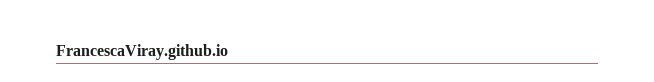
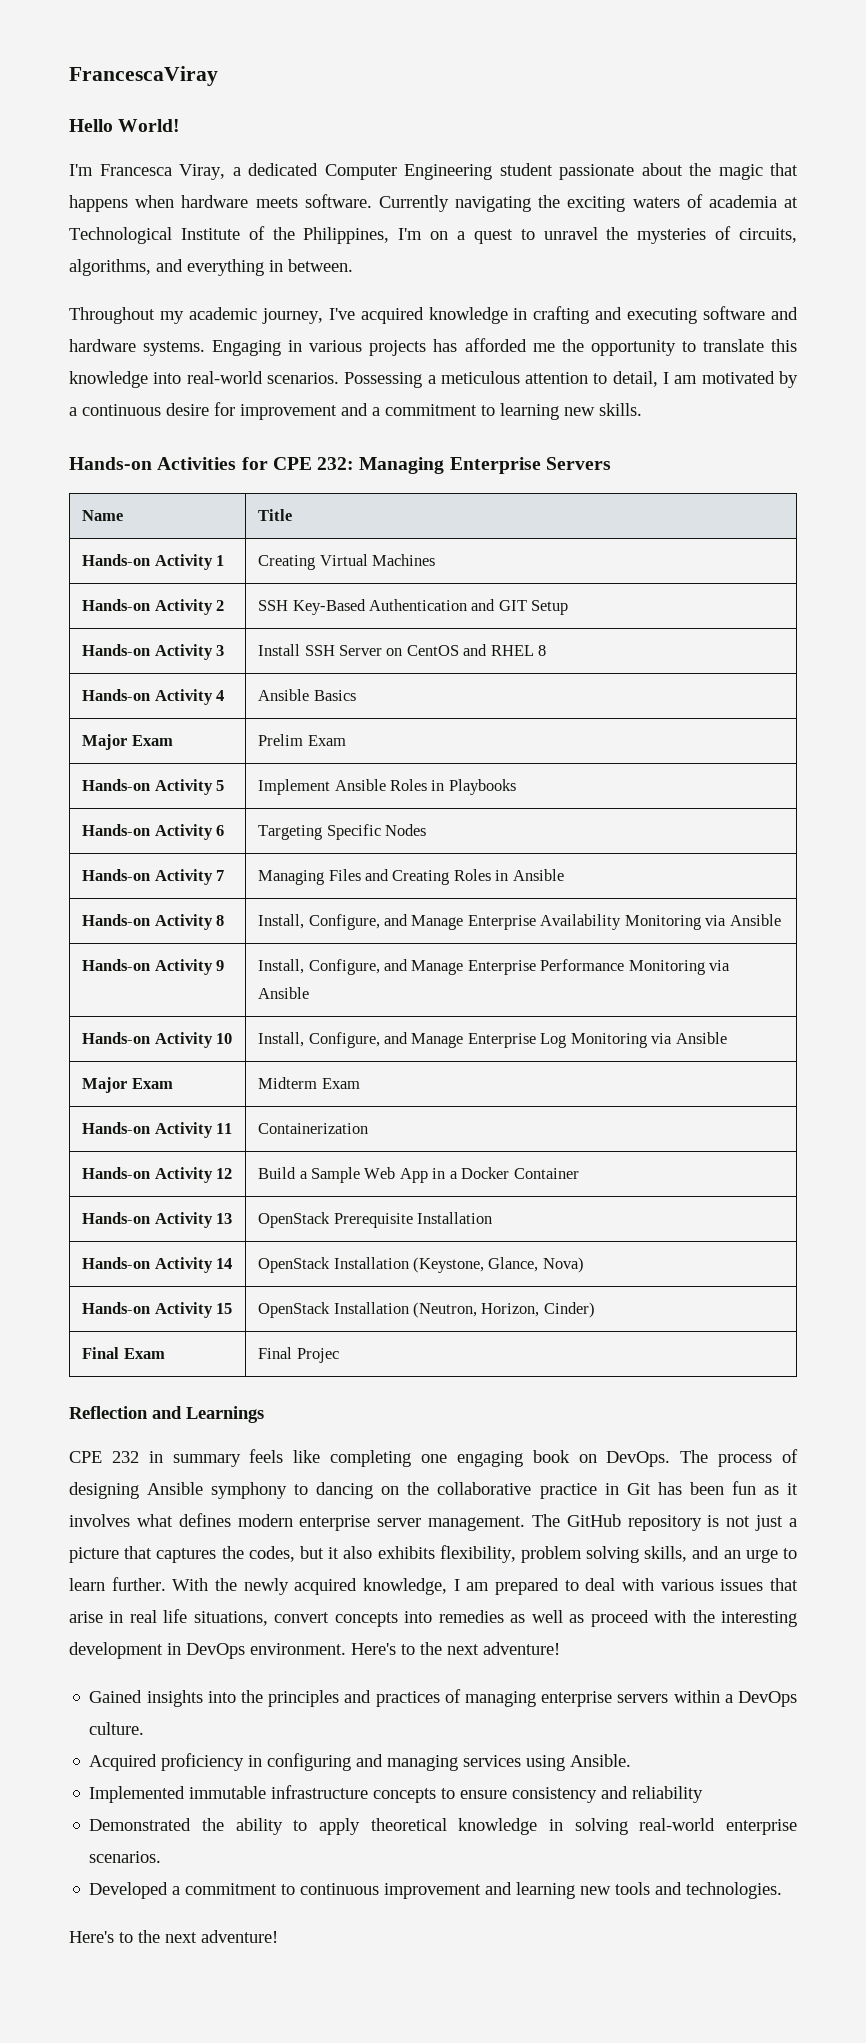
- FrancescaViray.github.io
+ FrancescaViray
+ Hello World!
+ I'm Francesca Viray, a dedicated Computer Engineering student passionate about the magic that happens when hardware meets software. Currently navigating the exciting waters of academia at Technological Institute of the Philippines, I'm on a quest to unravel the mysteries of circuits, algorithms, and everything in between.
+ Throughout my academic journey, I've acquired knowledge in crafting and executing software and hardware systems. Engaging in various projects has afforded me the opportunity to translate this knowledge into real-world scenarios. Possessing a meticulous attention to detail, I am motivated by a continuous desire for improvement and a commitment to learning new skills.
+ Hands-on Activities for CPE 232: Managing Enterprise Servers
+ Name | Title
+ Hands-on Activity 1 | Creating Virtual Machines
+ Hands-on Activity 2 | SSH Key-Based Authentication and GIT Setup
+ Hands-on Activity 3 | Install SSH Server on CentOS and RHEL 8
+ Hands-on Activity 4 | Ansible Basics
+ Major Exam | Prelim Exam
+ Hands-on Activity 5 | Implement Ansible Roles in Playbooks
+ Hands-on Activity 6 | Targeting Specific Nodes
+ Hands-on Activity 7 | Managing Files and Creating Roles in Ansible
+ Hands-on Activity 8 | Install, Configure, and Manage Enterprise Availability Monitoring via Ansible
+ Hands-on Activity 9 | Install, Configure, and Manage Enterprise Performance Monitoring via Ansible
+ Hands-on Activity 10 | Install, Configure, and Manage Enterprise Log Monitoring via Ansible
+ Major Exam | Midterm Exam
+ Hands-on Activity 11 | Containerization
+ Hands-on Activity 12 | Build a Sample Web App in a Docker Container
+ Hands-on Activity 13 | OpenStack Prerequisite Installation
+ Hands-on Activity 14 | OpenStack Installation (Keystone, Glance, Nova)
+ Hands-on Activity 15 | OpenStack Installation (Neutron, Horizon, Cinder)
+ Final Exam | Final Projec
+ Reflection and Learnings
+ CPE 232 in summary feels like completing one engaging book on DevOps. The process of designing Ansible symphony to dancing on the collaborative practice in Git has been fun as it involves what defines modern enterprise server management. The GitHub repository is not just a picture that captures the codes, but it also exhibits flexibility, problem solving skills, and an urge to learn further. With the newly acquired knowledge, I am prepared to deal with various issues that arise in real life situations, convert concepts into remedies as well as proceed with the interesting development in DevOps environment. Here's to the next adventure!
+ Gained insights into the principles and practices of managing enterprise servers within a DevOps culture.
+ Acquired proficiency in configuring and managing services using Ansible.
+ Implemented immutable infrastructure concepts to ensure consistency and reliability
+ Demonstrated the ability to apply theoretical knowledge in solving real-world enterprise scenarios.
+ Developed a commitment to continuous improvement and learning new tools and technologies.
+ Here's to the next adventure!

